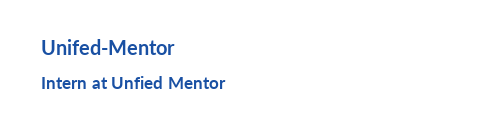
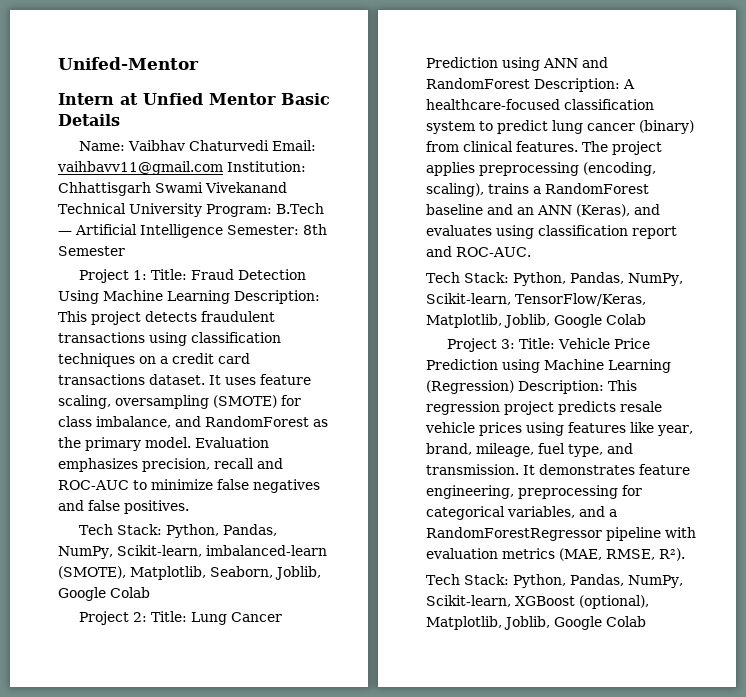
- Intern at Unfied Mentor
+ Intern at Unfied Mentor Basic Details
+ Name: Vaibhav Chaturvedi Email: vaihbavv11@gmail.com Institution: Chhattisgarh Swami Vivekanand Technical University Program: B.Tech — Artificial Intelligence Semester: 8th Semester
+ Project 1: Title: Fraud Detection Using Machine Learning Description: This project detects fraudulent transactions using classification techniques on a credit card transactions dataset. It uses feature scaling, oversampling (SMOTE) for class imbalance, and RandomForest as the primary model. Evaluation emphasizes precision, recall and ROC-AUC to minimize false negatives and false positives.
+ Tech Stack: Python, Pandas, NumPy, Scikit-learn, imbalanced-learn (SMOTE), Matplotlib, Seaborn, Joblib, Google Colab
+ Project 2: Title: Lung Cancer Prediction using ANN and RandomForest Description: A healthcare-focused classification system to predict lung cancer (binary) from clinical features. The project applies preprocessing (encoding, scaling), trains a RandomForest baseline and an ANN (Keras), and evaluates using classification report and ROC-AUC.
+ Tech Stack: Python, Pandas, NumPy, Scikit-learn, TensorFlow/Keras, Matplotlib, Joblib, Google Colab
+ Project 3: Title: Vehicle Price Prediction using Machine Learning (Regression) Description: This regression project predicts resale vehicle prices using features like year, brand, mileage, fuel type, and transmission. It demonstrates feature engineering, preprocessing for categorical variables, and a RandomForestRegressor pipeline with evaluation metrics (MAE, RMSE, R²).
+ Tech Stack: Python, Pandas, NumPy, Scikit-learn, XGBoost (optional), Matplotlib, Joblib, Google Colab

